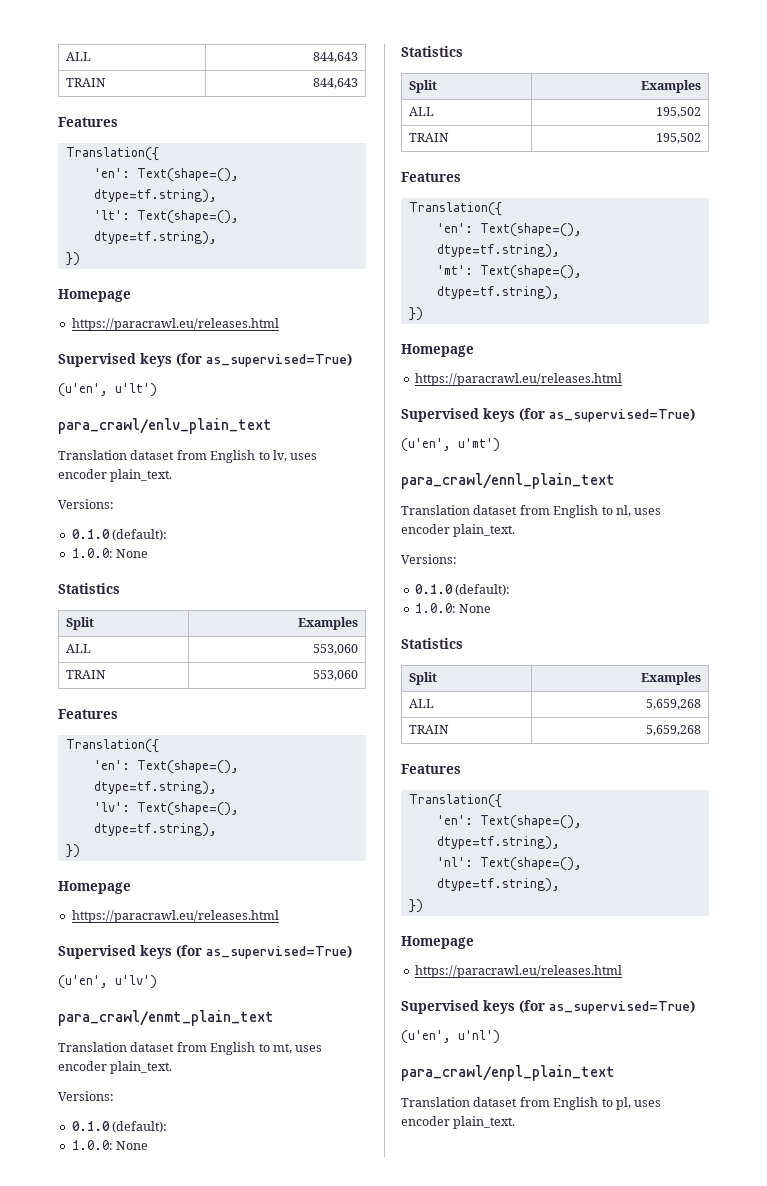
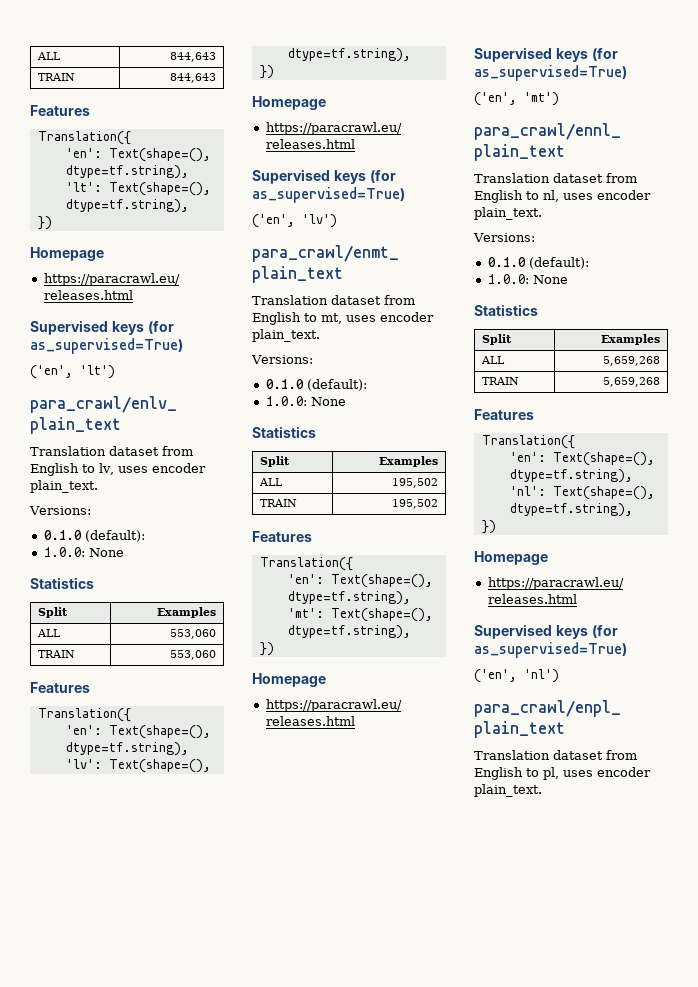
- (u'en', u'lt')
+ ('en', 'lt')
- (u'en', u'lv')
+ ('en', 'lv')
- (u'en', u'mt')
+ ('en', 'mt')
- (u'en', u'nl')
+ ('en', 'nl')

